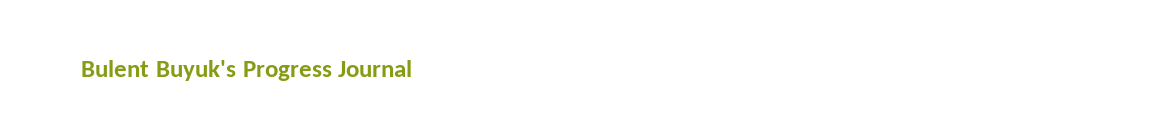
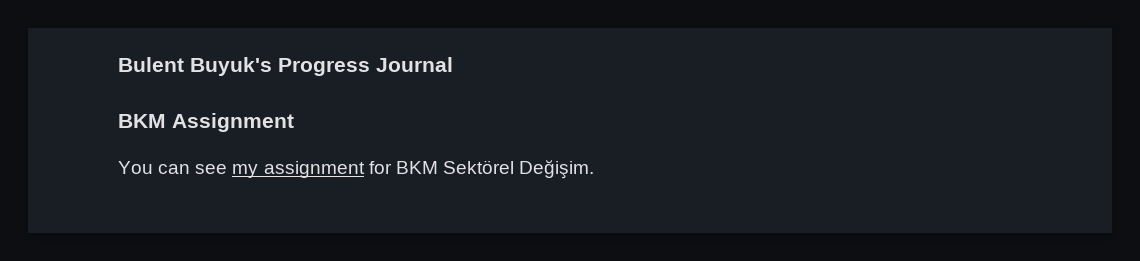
+ BKM Assignment
+ You can see my assignment for BKM Sektörel Değişim.

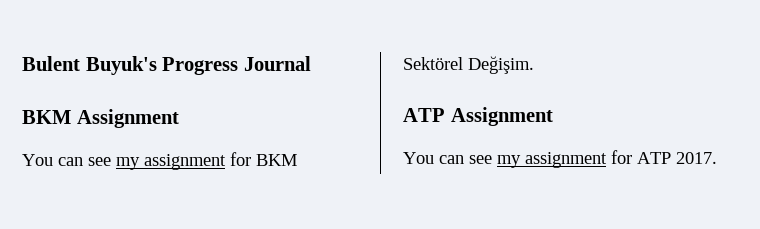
+ ATP Assignment
+ You can see my assignment for ATP 2017.

